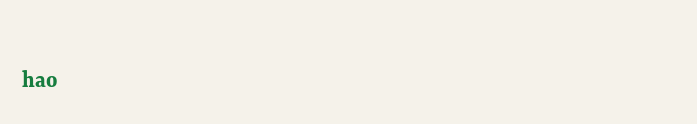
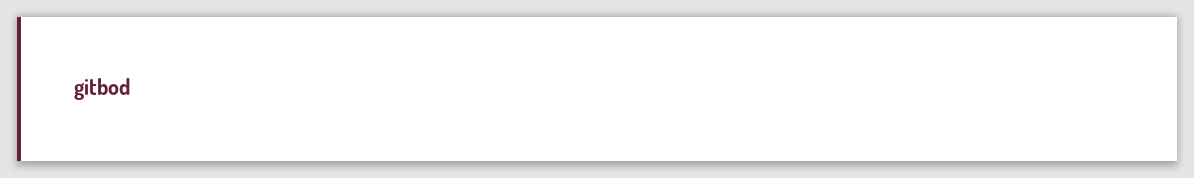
- hao
+ gitbod

